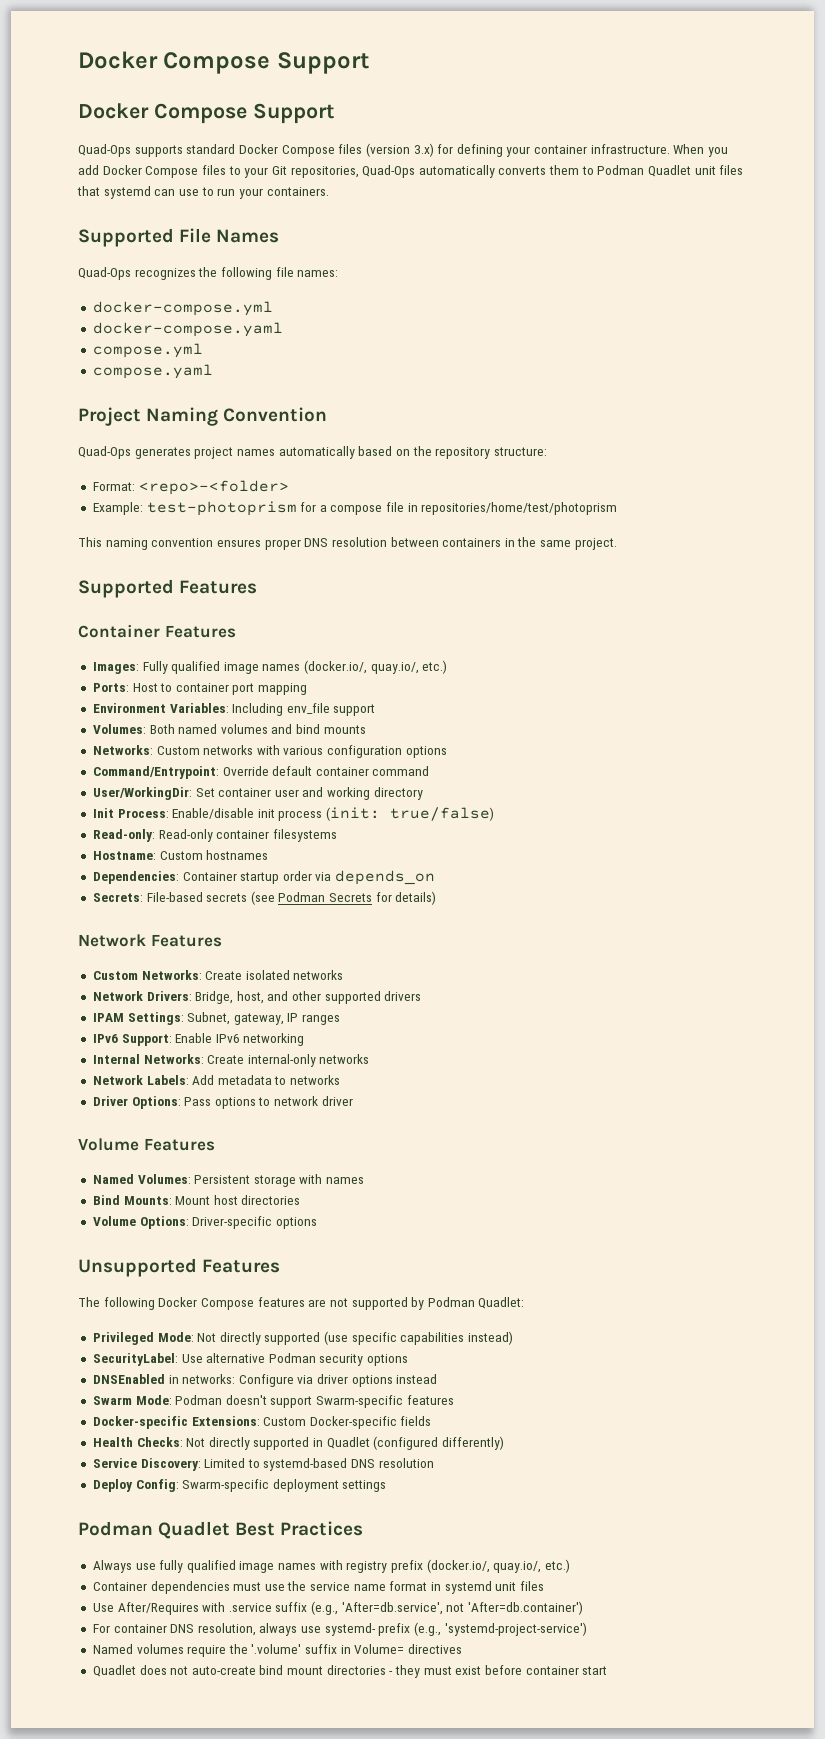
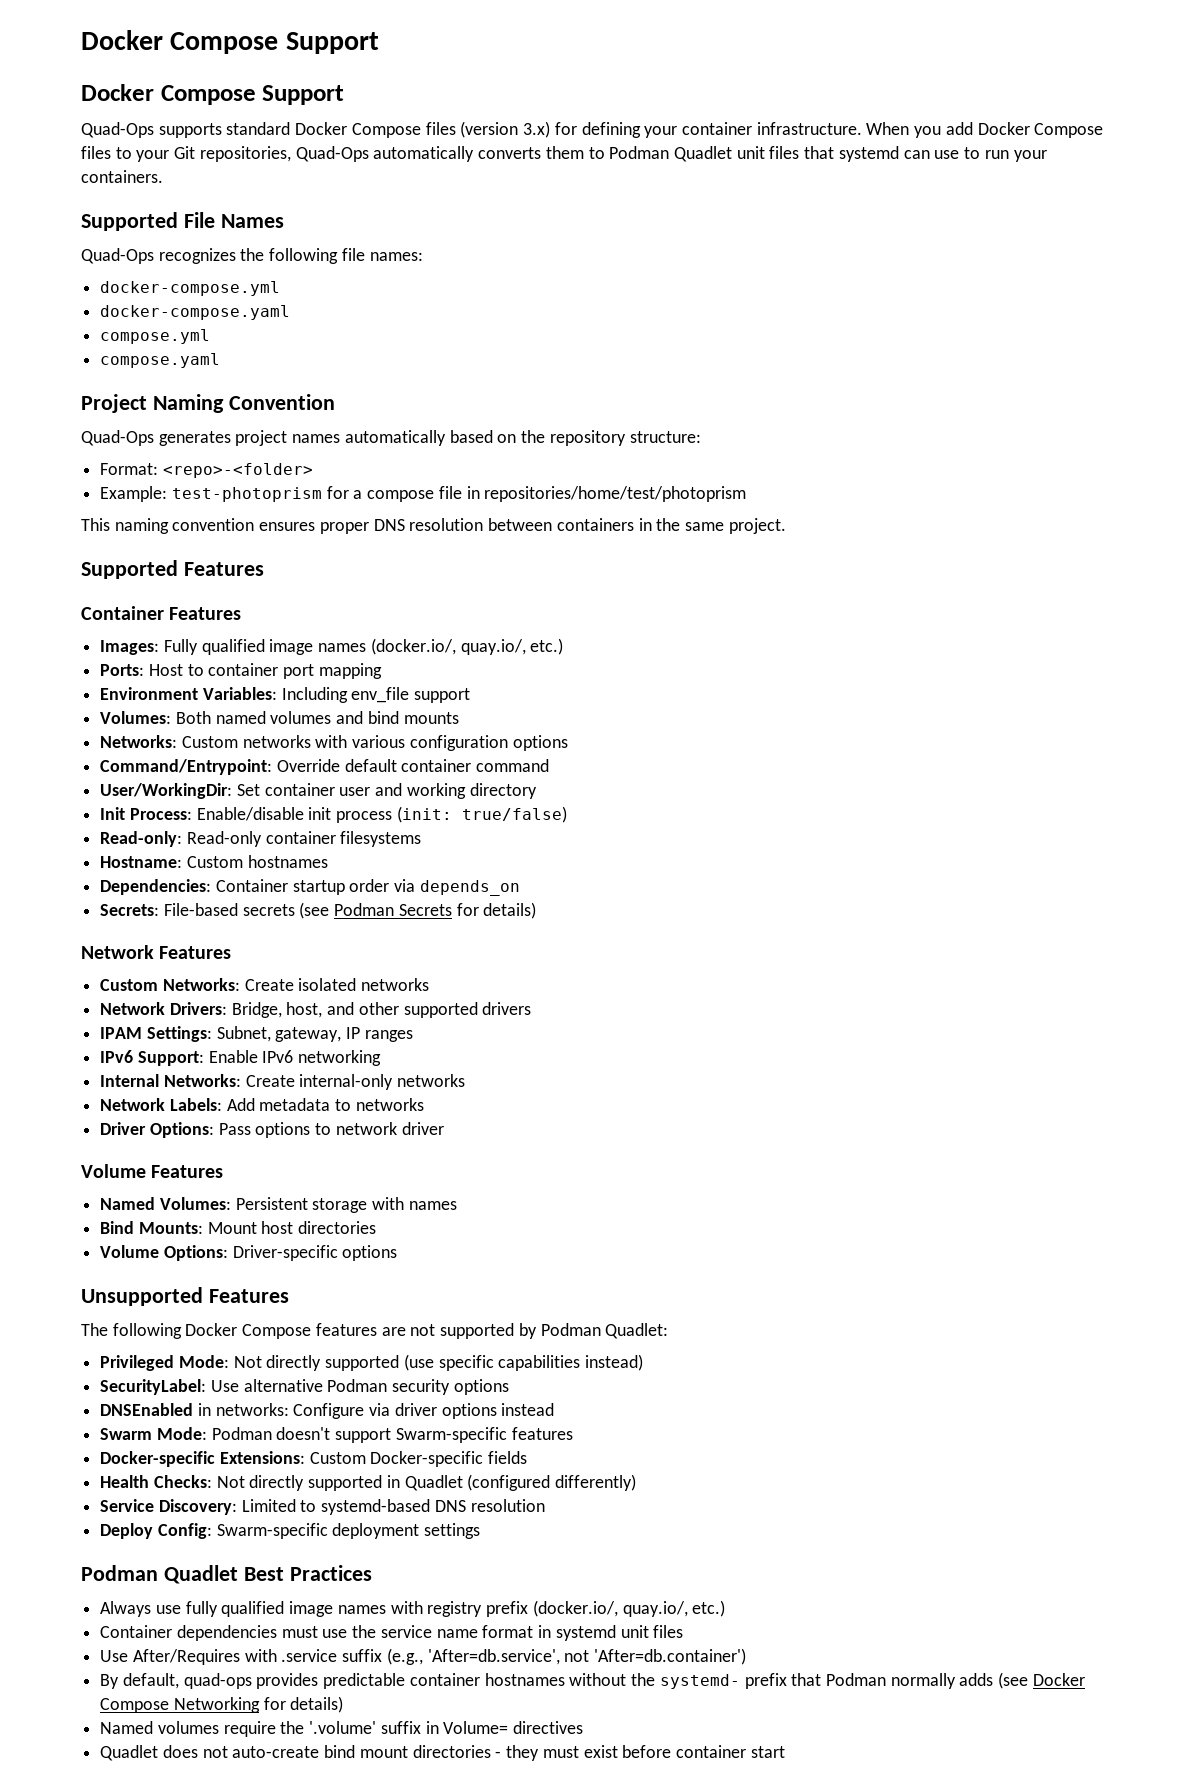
- For container DNS resolution, always use systemd- prefix (e.g., 'systemd-project-service')
+ By default, quad-ops provides predictable container hostnames without the systemd- prefix that Podman normally adds (see Docker Compose Networking for details)

